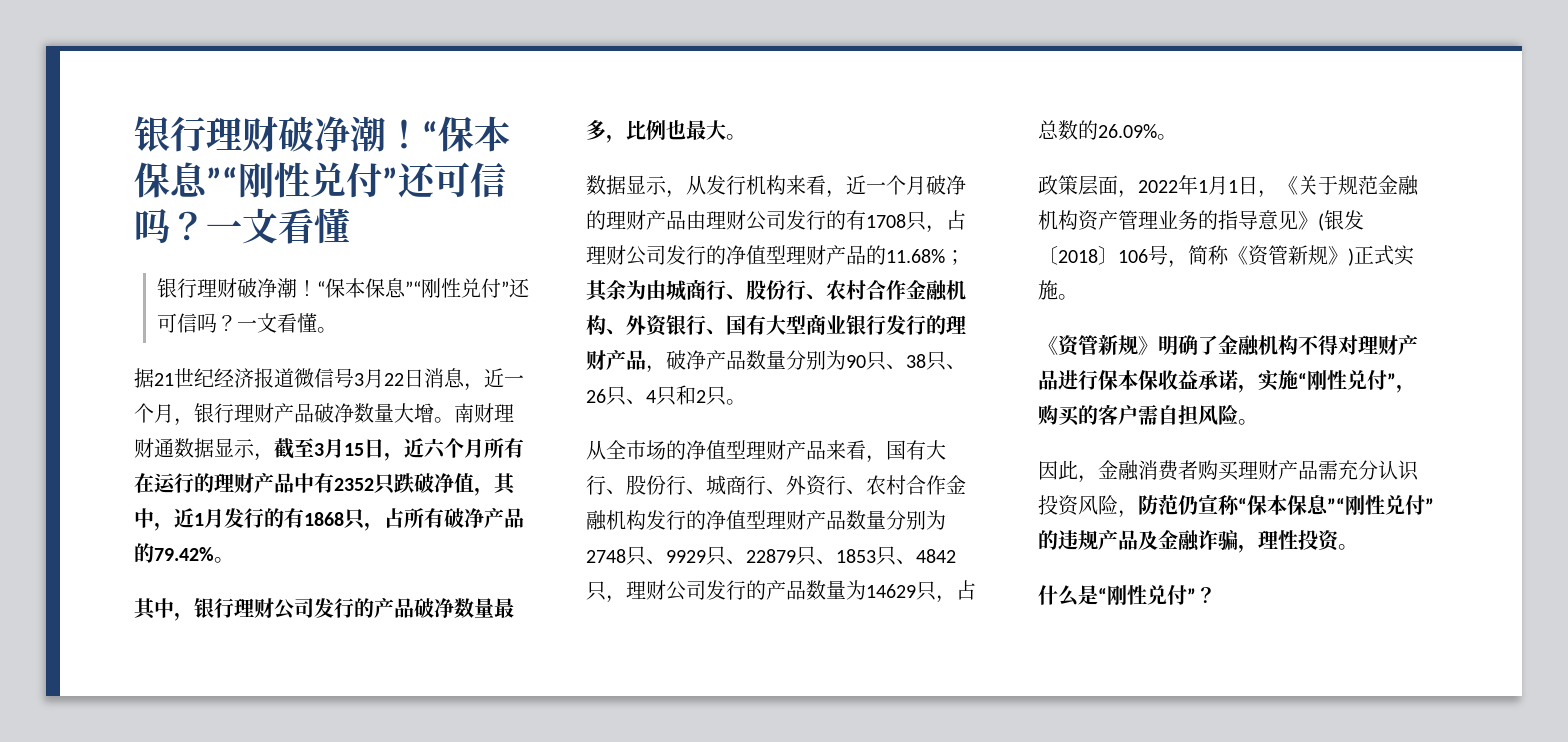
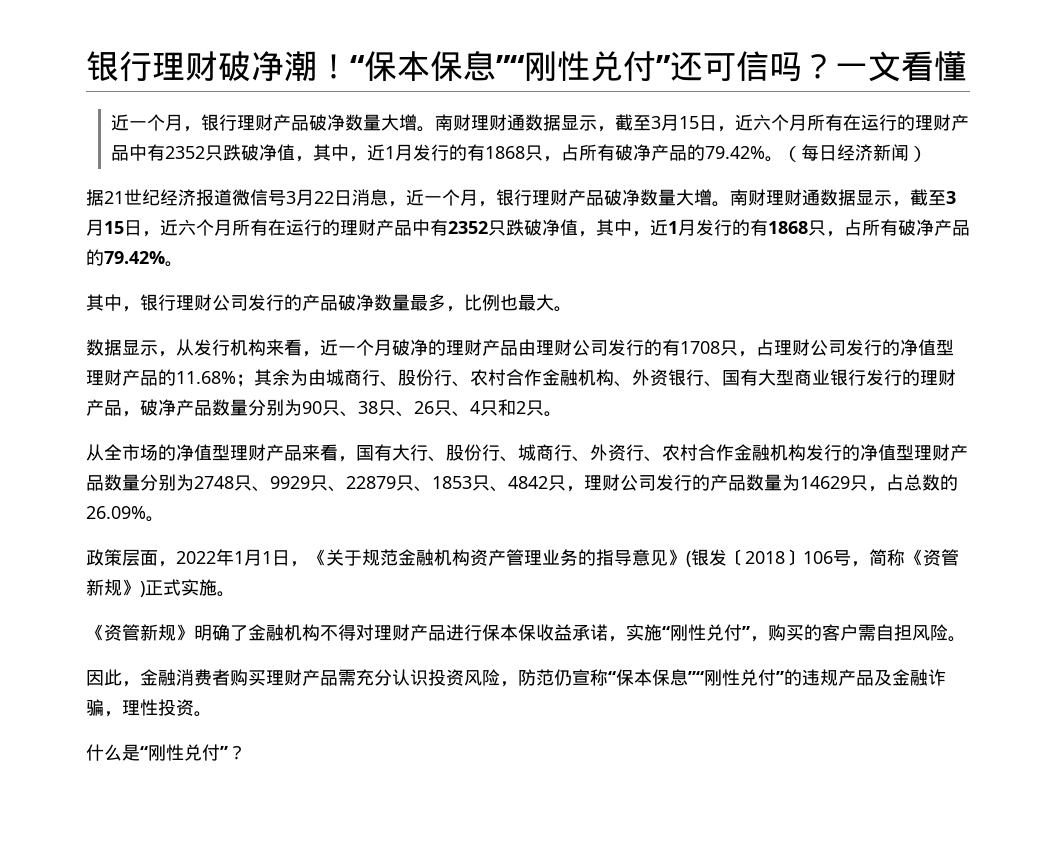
- 银行理财破净潮！“保本保息”“刚性兑付”还可信吗？一文看懂。
+ 近一个月，银行理财产品破净数量大增。南财理财通数据显示，截至3月15日，近六个月所有在运行的理财产品中有2352只跌破净值，其中，近1月发行的有1868只，占所有破净产品的79.42%。（每日经济新闻）

